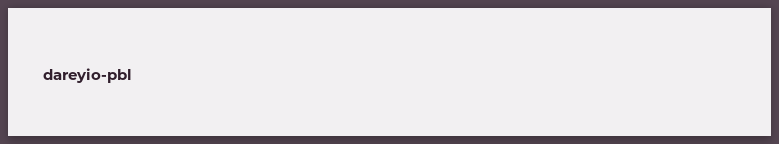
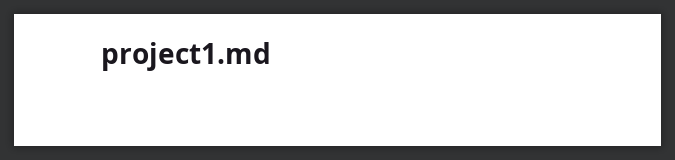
- dareyio-pbl
+ project1.md

